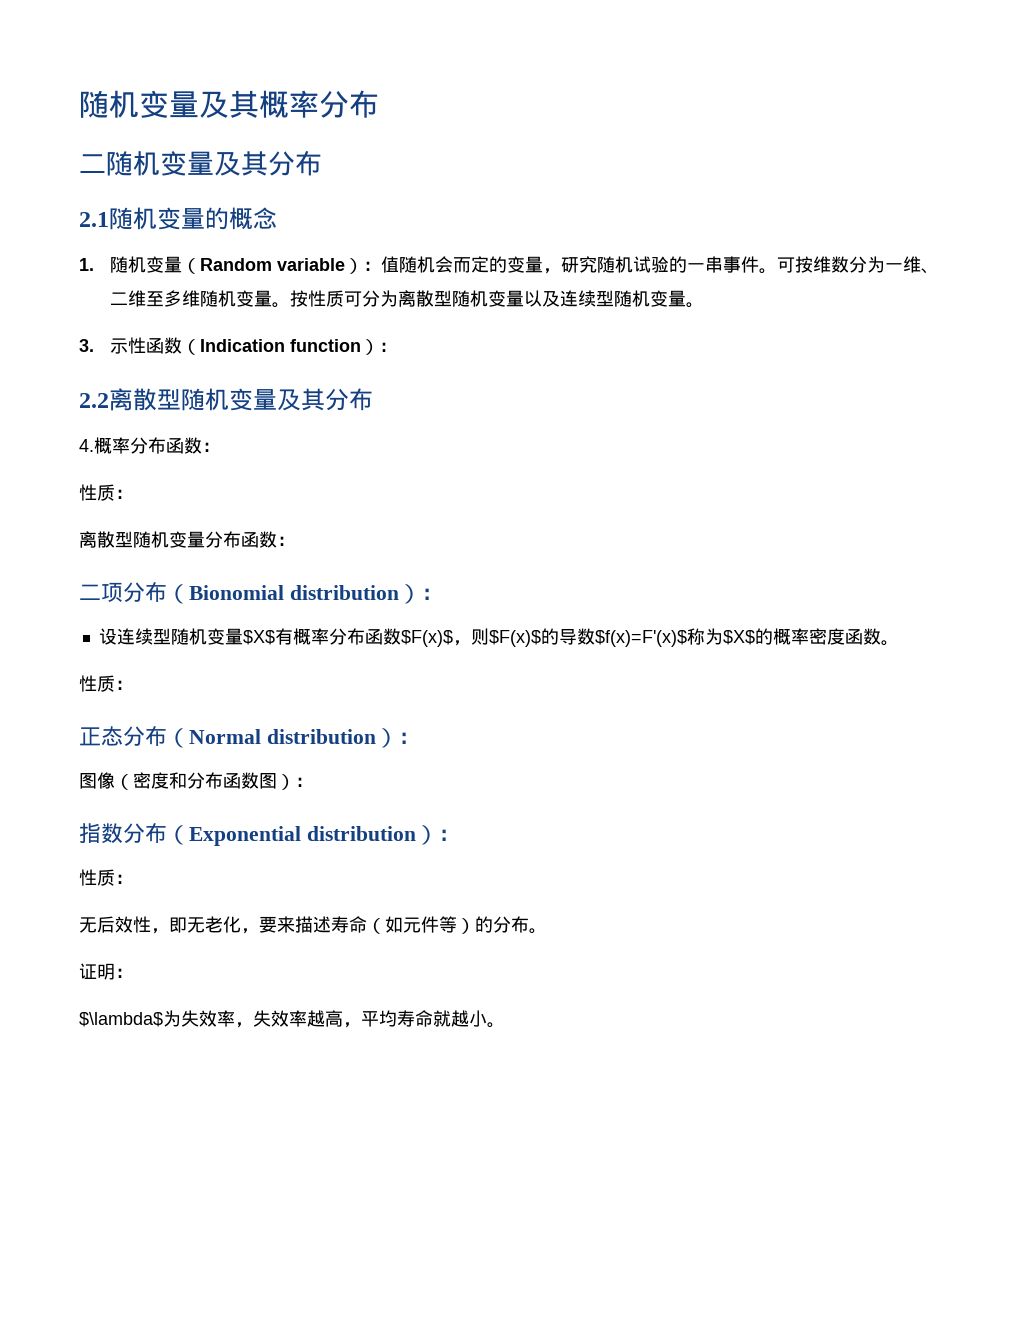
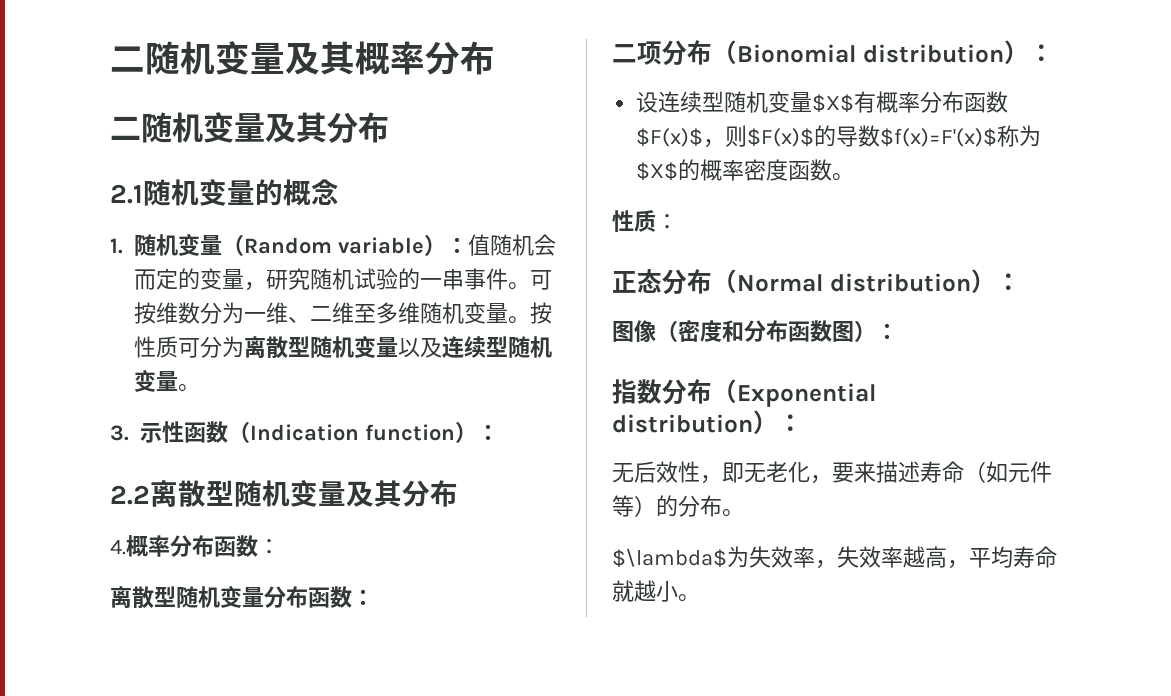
- 随机变量及其概率分布
+ 二随机变量及其概率分布
  4.概率分布函数：
- 性质：
  指数分布（Exponential distribution）：
- 性质：
- 证明：

